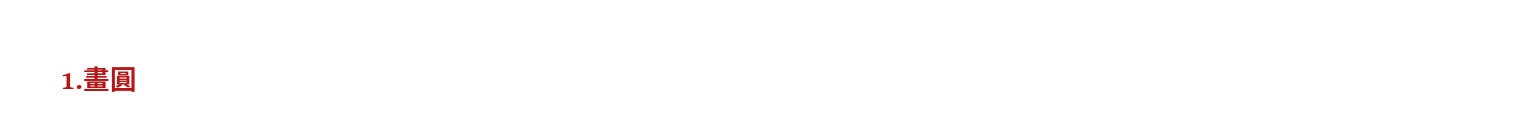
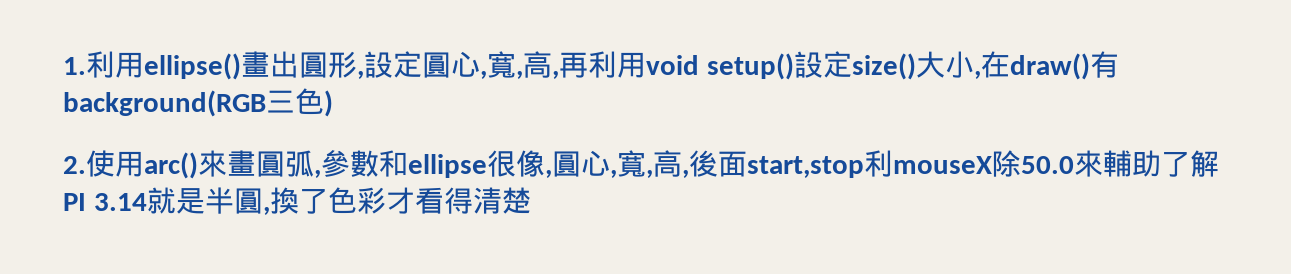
- 1.畫圓
+ 1.利用ellipse()畫出圓形,設定圓心,寬,高,再利用void setup()設定size()大小,在draw()有background(RGB三色)
+ 2.使用arc()來畫圓弧,參數和ellipse很像,圓心,寬,高,後面start,stop利mouseX除50.0來輔助了解PI 3.14就是半圓,換了色彩才看得清楚

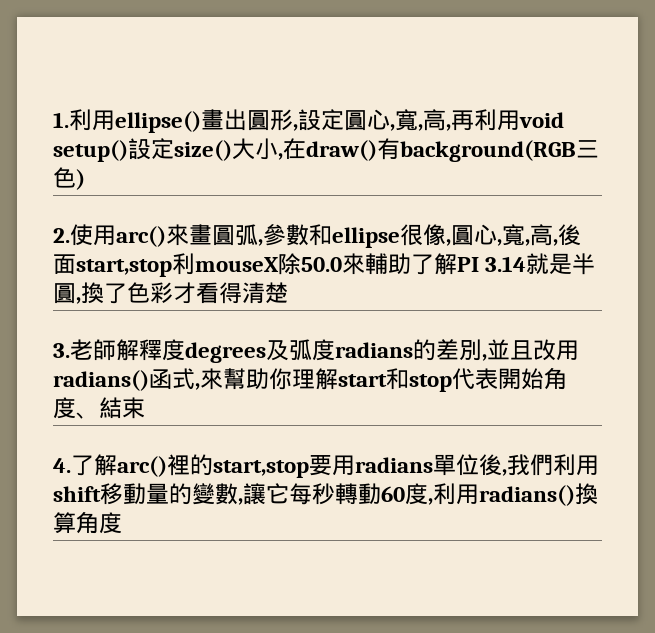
+ 3.老師解釋度degrees及弧度radians的差別,並且改用radians()函式,來幫助你理解start和stop代表開始角度、結束
+ 4.了解arc()裡的start,stop要用radians單位後,我們利用shift移動量的變數,讓它每秒轉動60度,利用radians()換算角度

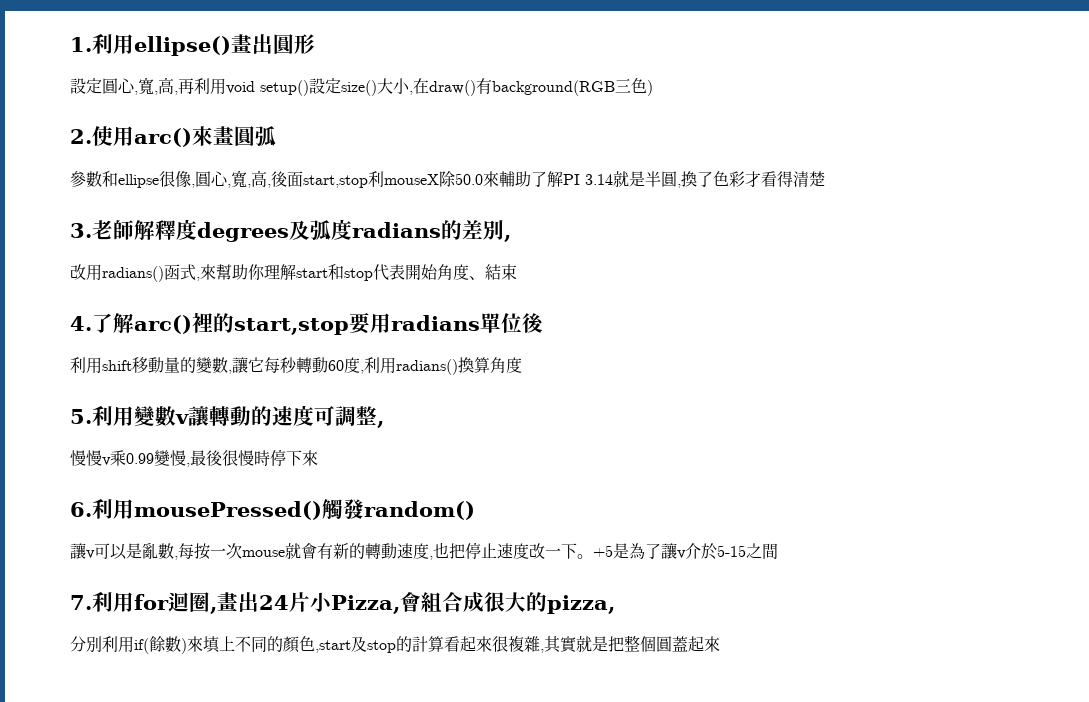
- 1.利用ellipse()畫出圓形,設定圓心,寬,高,再利用void setup()設定size()大小,在draw()有background(RGB三色)
+ 1.利用ellipse()畫出圓形
+ 設定圓心,寬,高,再利用void setup()設定size()大小,在draw()有background(RGB三色)
- 2.使用arc()來畫圓弧,參數和ellipse很像,圓心,寬,高,後面start,stop利mouseX除50.0來輔助了解PI 3.14就是半圓,換了色彩才看得清楚
+ 2.使用arc()來畫圓弧
+ 參數和ellipse很像,圓心,寬,高,後面start,stop利mouseX除50.0來輔助了解PI 3.14就是半圓,換了色彩才看得清楚
- 3.老師解釋度degrees及弧度radians的差別,並且改用radians()函式,來幫助你理解start和stop代表開始角度、結束
+ 3.老師解釋度degrees及弧度radians的差別,
+ 改用radians()函式,來幫助你理解start和stop代表開始角度、結束
- 4.了解arc()裡的start,stop要用radians單位後,我們利用shift移動量的變數,讓它每秒轉動60度,利用radians()換算角度
+ 4.了解arc()裡的start,stop要用radians單位後
+ 利用shift移動量的變數,讓它每秒轉動60度,利用radians()換算角度
+ 5.利用變數v讓轉動的速度可調整,
+ 慢慢v乘0.99變慢,最後很慢時停下來
+ 6.利用mousePressed()觸發random()
+ 讓v可以是亂數,每按一次mouse就會有新的轉動速度,也把停止速度改一下。+5是為了讓v介於5-15之間
+ 7.利用for迴圈,畫出24片小Pizza,會組合成很大的pizza,
+ 分別利用if(餘數)來填上不同的顏色,start及stop的計算看起來很複雜,其實就是把整個圓蓋起來

